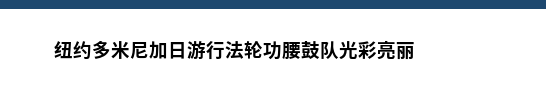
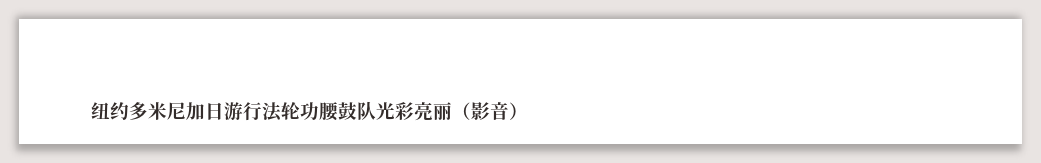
- 纽约多米尼加日游行法轮功腰鼓队光彩亮丽
+ 纽约多米尼加日游行法轮功腰鼓队光彩亮丽（影音）

